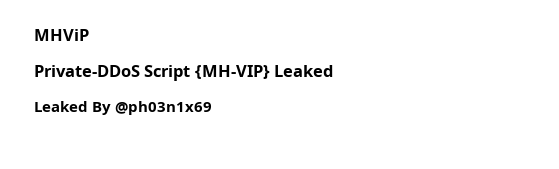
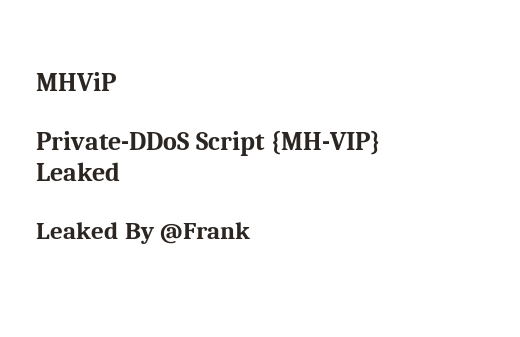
- Leaked By @ph03n1x69
+ Leaked By @Frank

